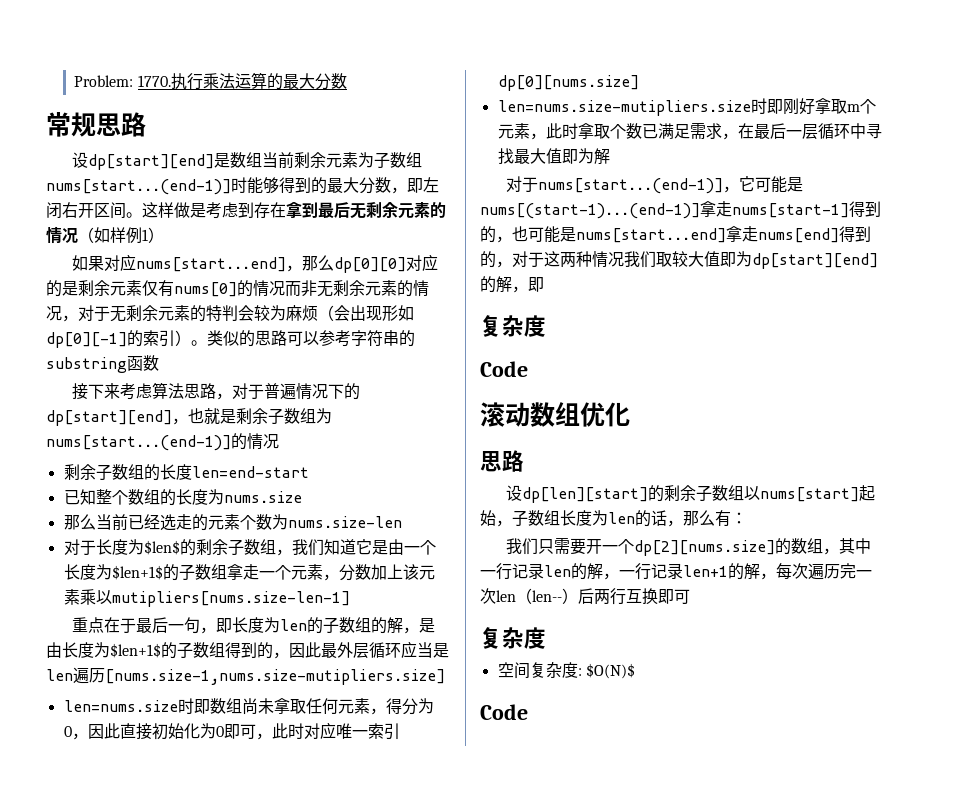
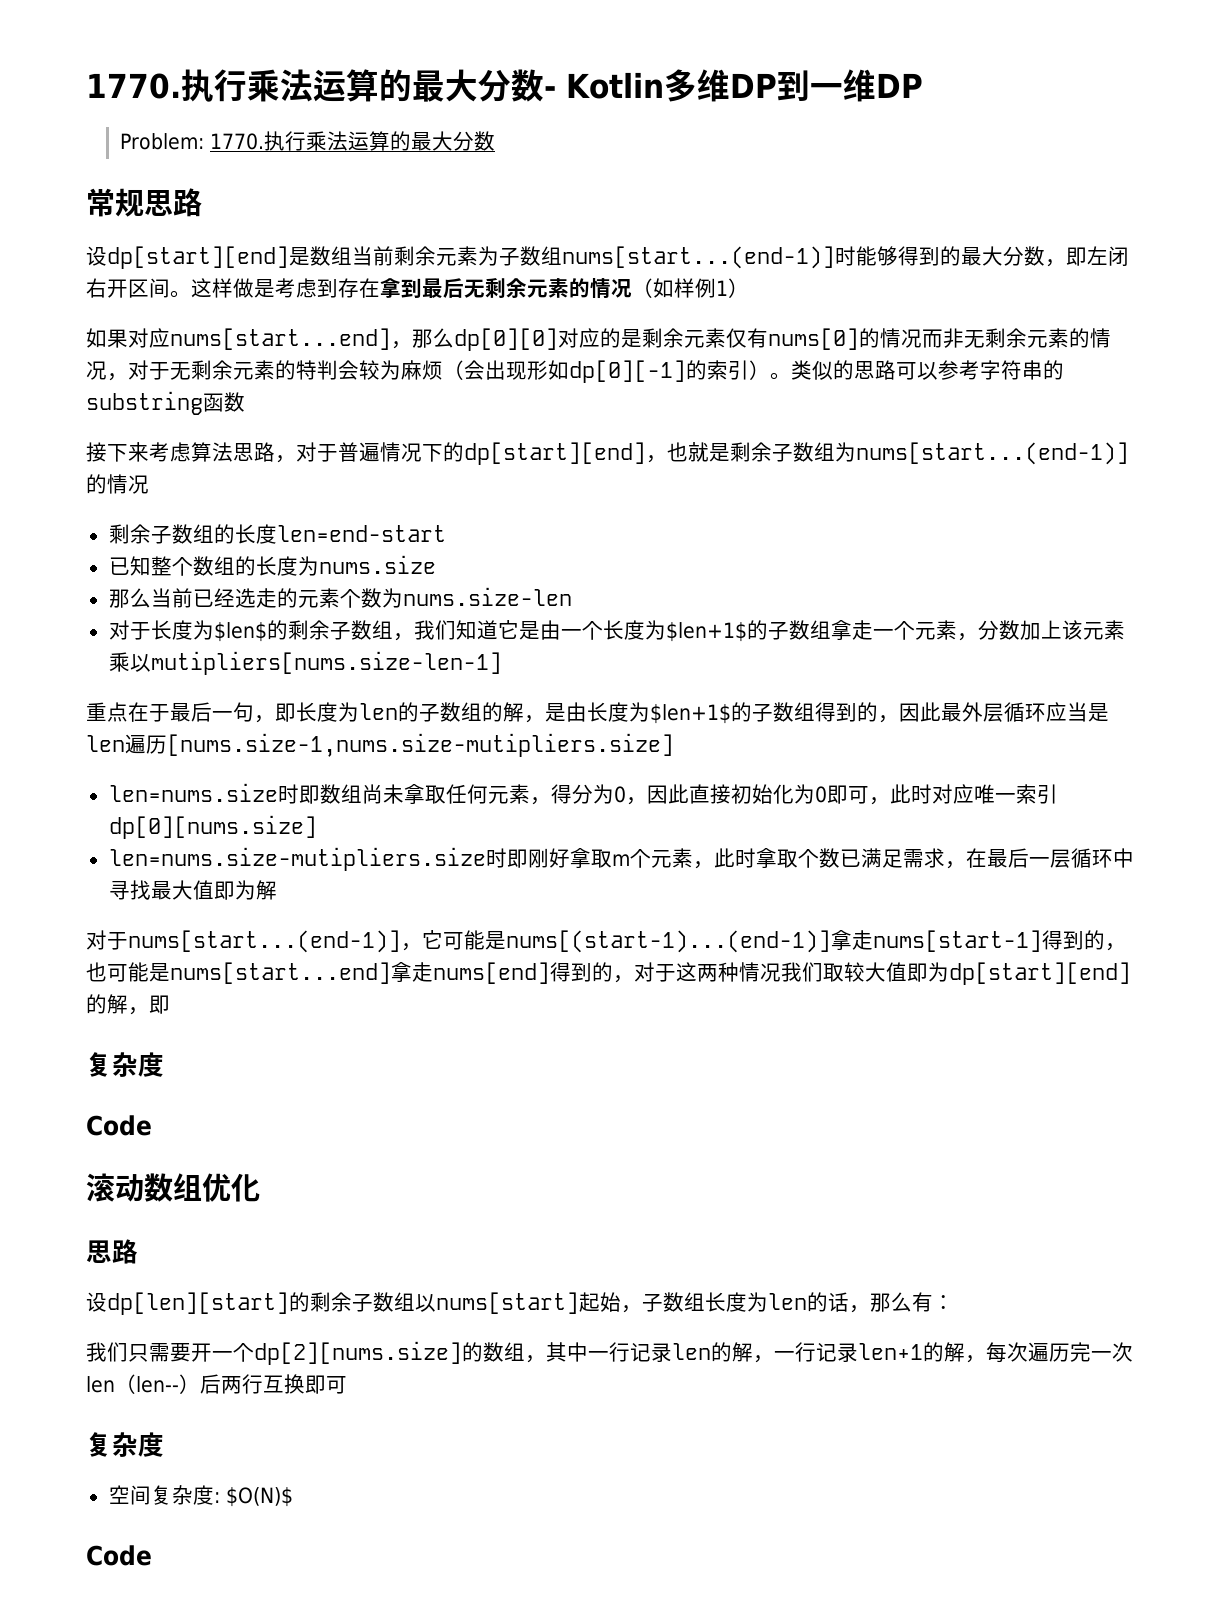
+ 1770.执行乘法运算的最大分数- Kotlin多维DP到一维DP

